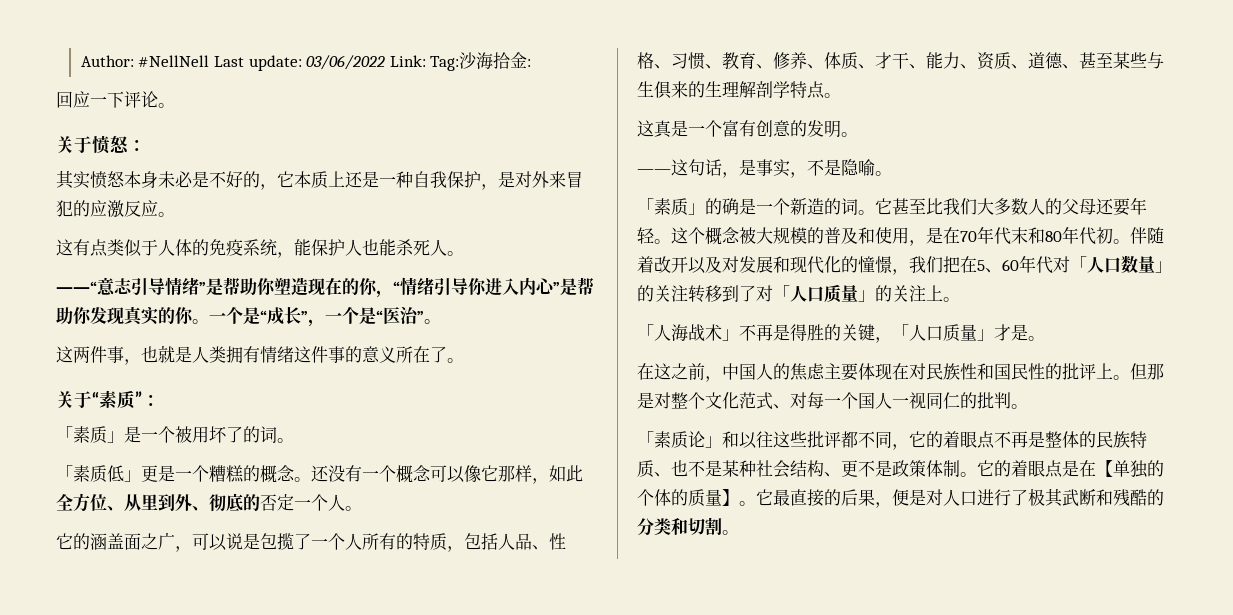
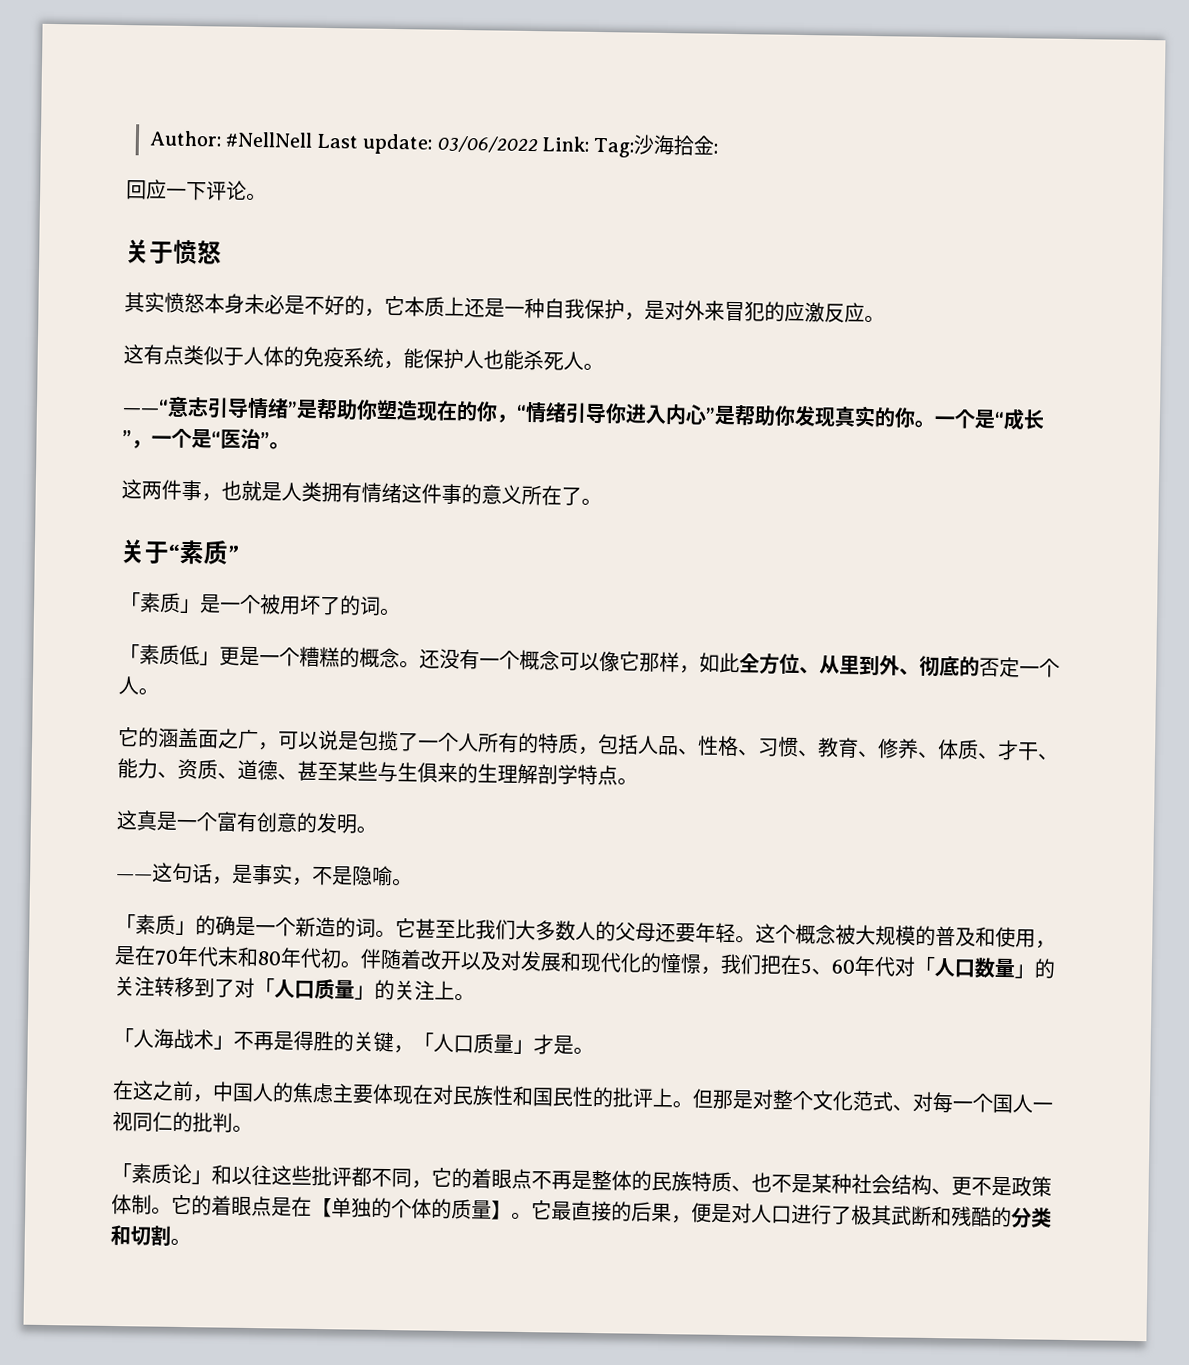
- 关于愤怒：
+ 关于愤怒
- 关于“素质”：
+ 关于“素质”

